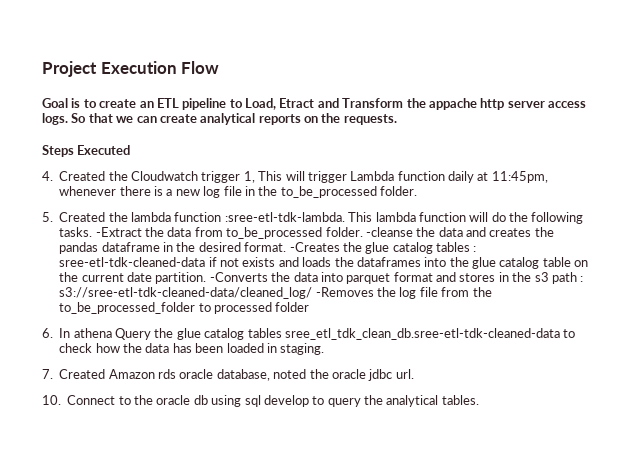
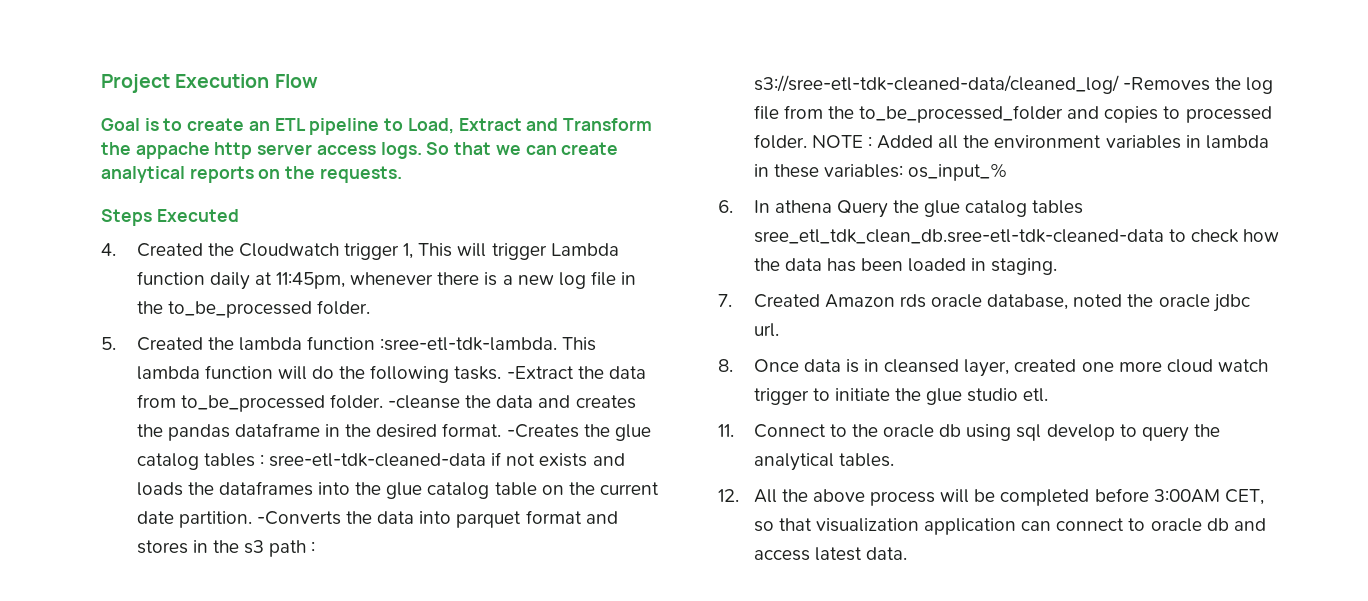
- Goal is to create an ETL pipeline to Load, Etract and Transform the appache http server access logs.
+ Goal is to create an ETL pipeline to Load, Extract and Transform the appache http server access logs.
- -Converts the data into parquet format and stores in the s3 path : s3://sree-etl-tdk-cleaned-data/cleaned_log/ -Removes the log file from the to_be_processed_folder to processed folder
+ -Converts the data into parquet format and stores in the s3 path : s3://sree-etl-tdk-cleaned-data/cleaned_log/ -Removes the log file from the to_be_processed_folder and copies to processed folder. NOTE : Added all the environment variables in lambda in these variables: os_input_%
- 10. Connect to the oracle db using sql develop to query the analytical tables.
+ 8. Once data is in cleansed layer, created one more cloud watch trigger to initiate the glue studio etl.
+ 11. Connect to the oracle db using sql develop to query the analytical tables.
+ 12. All the above process will be completed before 3:00AM CET, so that visualization application can connect to oracle db and access latest data.

